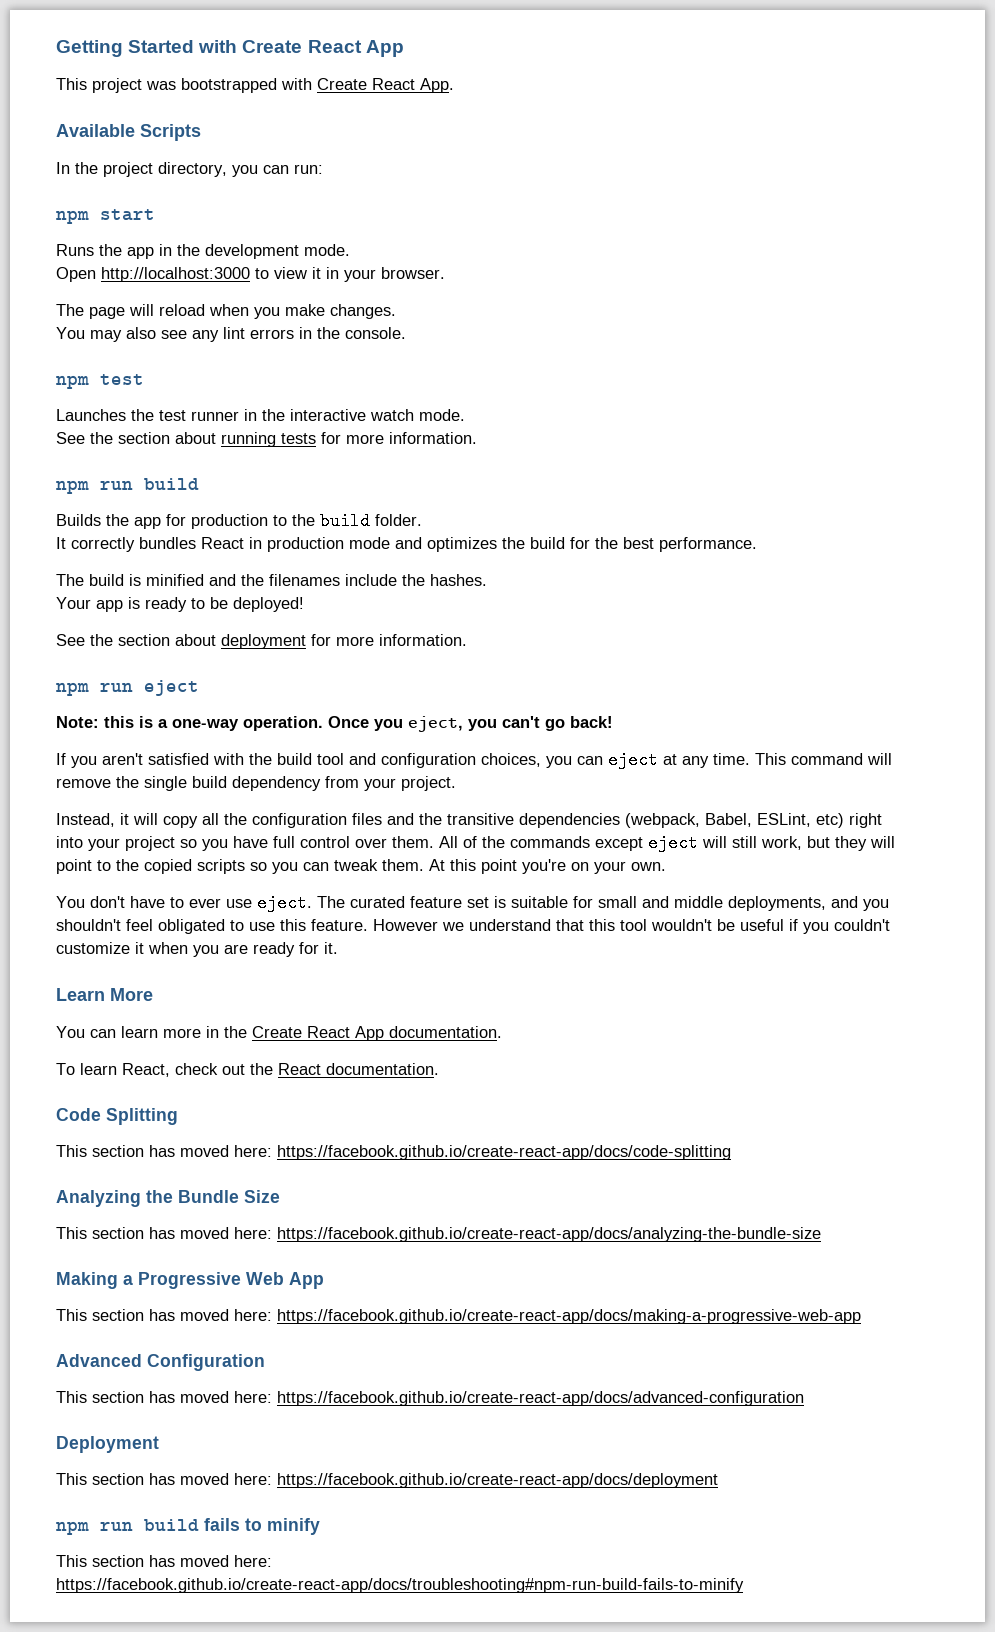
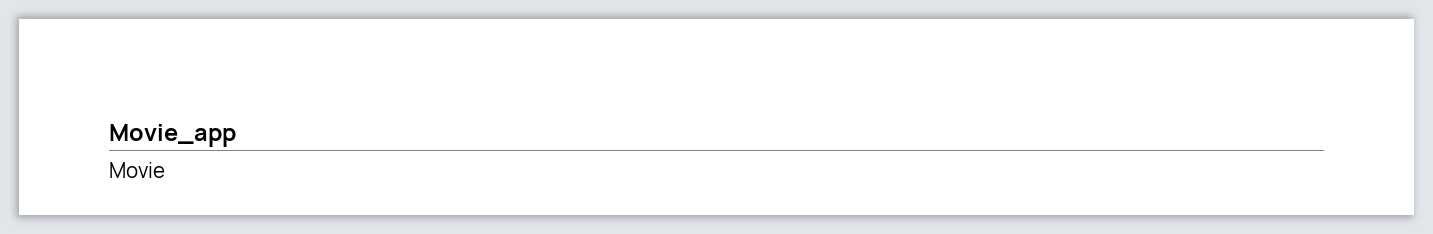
- Getting Started with Create React App
- This project was bootstrapped with Create React App.
- Available Scripts
- In the project directory, you can run:
- npm start
- Runs the app in the development mode.
- Open http://localhost:3000 to view it in your browser.
- The page will reload when you make changes.
- You may also see any lint errors in the console.
- npm test
- Launches the test runner in the interactive watch mode.
- See the section about running tests for more information.
- npm run build
- Builds the app for production to the build folder.
- It correctly bundles React in production mode and optimizes the build for the best performance.
- The build is minified and the filenames include the hashes.
- Your app is ready to be deployed!
- See the section about deployment for more information.
- npm run eject
- Note: this is a one-way operation. Once you eject, you can't go back!
- If you aren't satisfied with the build tool and configuration choices, you can eject at any time. This command will remove the single build dependency from your project.
- Instead, it will copy all the configuration files and the transitive dependencies (webpack, Babel, ESLint, etc) right into your project so you have full control over them. All of the commands except eject will still work, but they will point to the copied scripts so you can tweak them. At this point you're on your own.
- You don't have to ever use eject. The curated feature set is suitable for small and middle deployments, and you shouldn't feel obligated to use this feature. However we understand that this tool wouldn't be useful if you couldn't customize it when you are ready for it.
- Learn More
- You can learn more in the Create React App documentation.
- To learn React, check out the React documentation.
- Code Splitting
- This section has moved here: https://facebook.github.io/create-react-app/docs/code-splitting
- Analyzing the Bundle Size
- This section has moved here: https://facebook.github.io/create-react-app/docs/analyzing-the-bundle-size
- Making a Progressive Web App
- This section has moved here: https://facebook.github.io/create-react-app/docs/making-a-progressive-web-app
- Advanced Configuration
- This section has moved here: https://facebook.github.io/create-react-app/docs/advanced-configuration
- Deployment
- This section has moved here: https://facebook.github.io/create-react-app/docs/deployment
- npm run build fails to minify
- This section has moved here: https://facebook.github.io/create-react-app/docs/troubleshooting#npm-run-build-fails-to-minify
+ Movie_app
+ Movie

